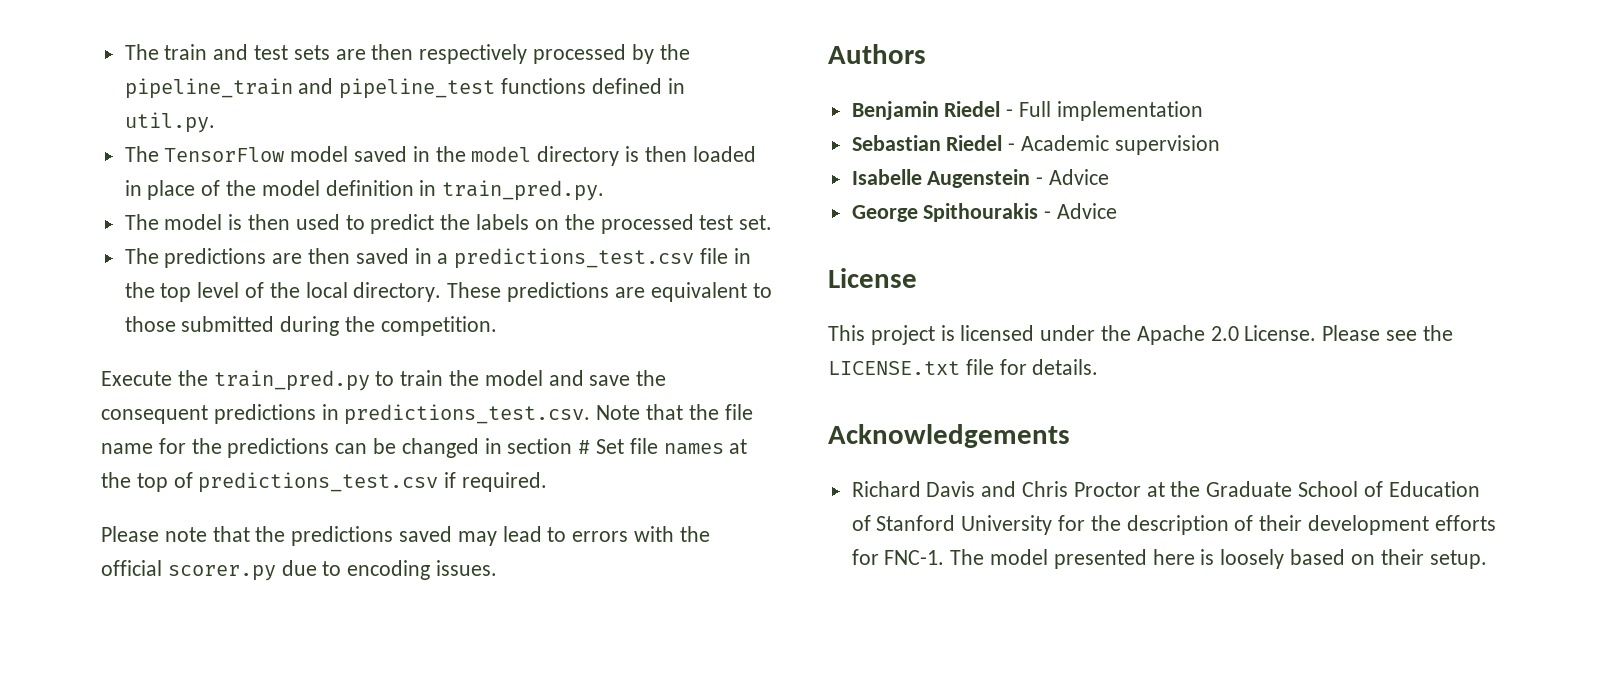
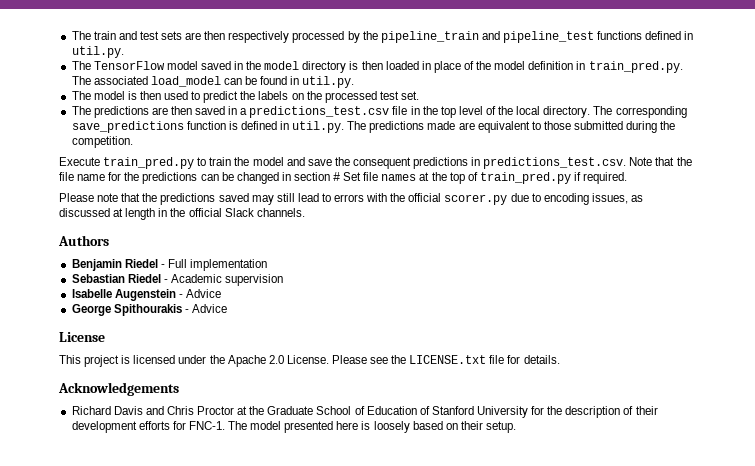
- The TensorFlow model saved in the model directory is then loaded in place of the model definition in train_pred.py.
+ The TensorFlow model saved in the model directory is then loaded in place of the model definition in train_pred.py. The associated load_model can be found in util.py.
- These predictions are equivalent to those submitted during the competition.
+ The corresponding save_predictions function is defined in util.py. The predictions made are equivalent to those submitted during the competition.
- Execute the train_pred.py to train the model and save the consequent predictions in predictions_test.csv. Note that the file name for the predictions can be changed in section # Set file names at the top of predictions_test.csv if required.
+ Execute train_pred.py to train the model and save the consequent predictions in predictions_test.csv. Note that the file name for the predictions can be changed in section # Set file names at the top of train_pred.py if required.
- Please note that the predictions saved may lead to errors with the official scorer.py due to encoding issues.
+ Please note that the predictions saved may still lead to errors with the official scorer.py due to encoding issues, as discussed at length in the official Slack channels.

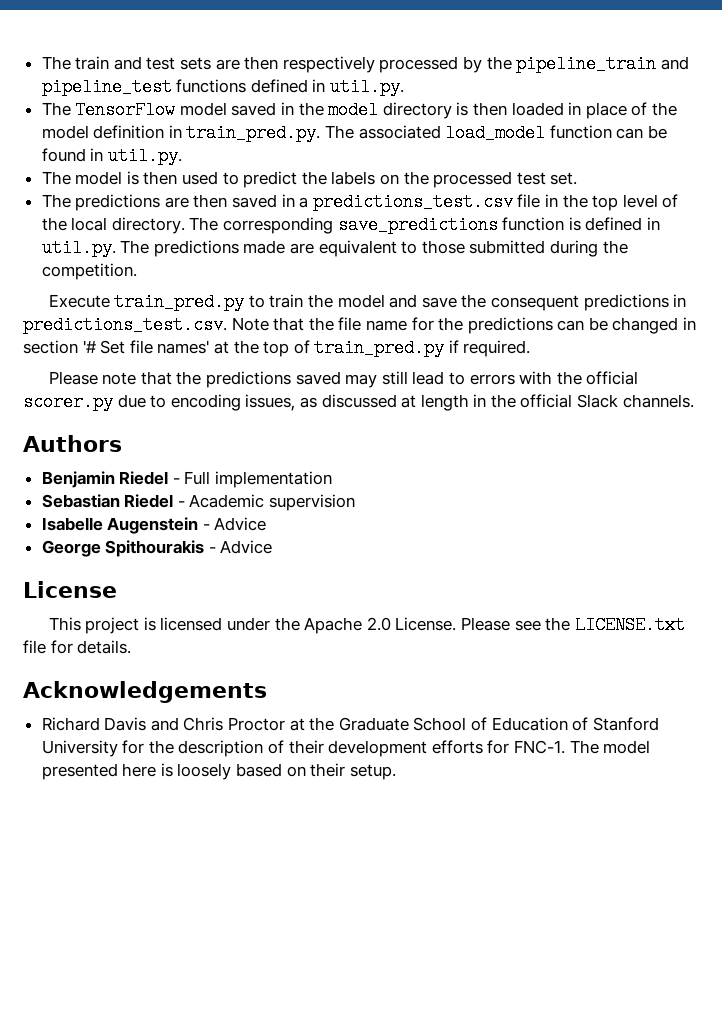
- The TensorFlow model saved in the model directory is then loaded in place of the model definition in train_pred.py. The associated load_model can be found in util.py.
+ The TensorFlow model saved in the model directory is then loaded in place of the model definition in train_pred.py. The associated load_model function can be found in util.py.
- Execute train_pred.py to train the model and save the consequent predictions in predictions_test.csv. Note that the file name for the predictions can be changed in section # Set file names at the top of train_pred.py if required.
+ Execute train_pred.py to train the model and save the consequent predictions in predictions_test.csv. Note that the file name for the predictions can be changed in section '# Set file names' at the top of train_pred.py if required.

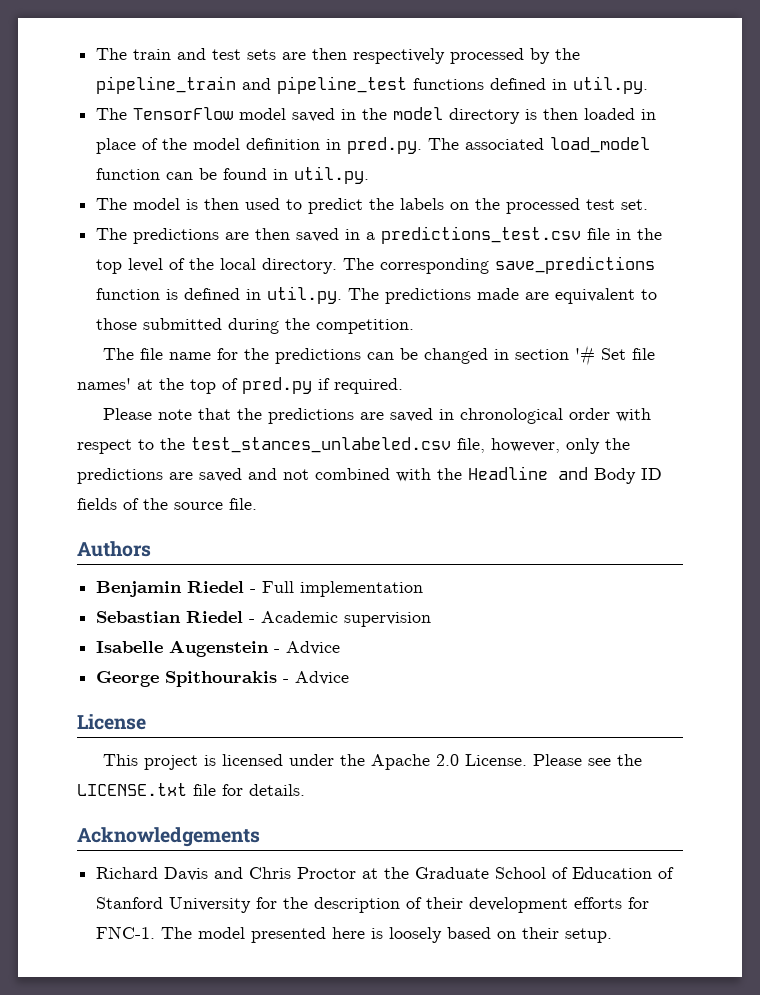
- The TensorFlow model saved in the model directory is then loaded in place of the model definition in train_pred.py. The associated load_model function can be found in util.py.
+ The TensorFlow model saved in the model directory is then loaded in place of the model definition in pred.py. The associated load_model function can be found in util.py.
- Execute train_pred.py to train the model and save the consequent predictions in predictions_test.csv. Note that the file name for the predictions can be changed in section '# Set file names' at the top of train_pred.py if required.
+ The file name for the predictions can be changed in section '# Set file names' at the top of pred.py if required.
- Please note that the predictions saved may still lead to errors with the official scorer.py due to encoding issues, as discussed at length in the official Slack channels.
+ Please note that the predictions are saved in chronological order with respect to the test_stances_unlabeled.csv file, however, only the predictions are saved and not combined with the Headline and Body ID fields of the source file.

